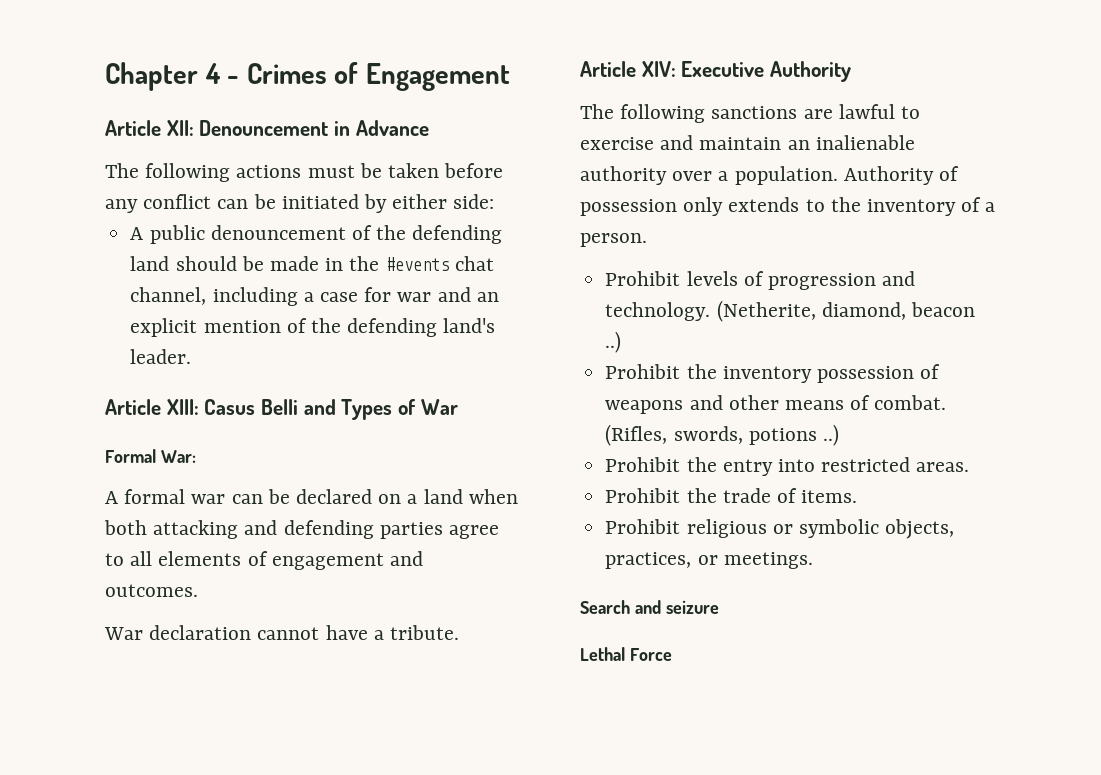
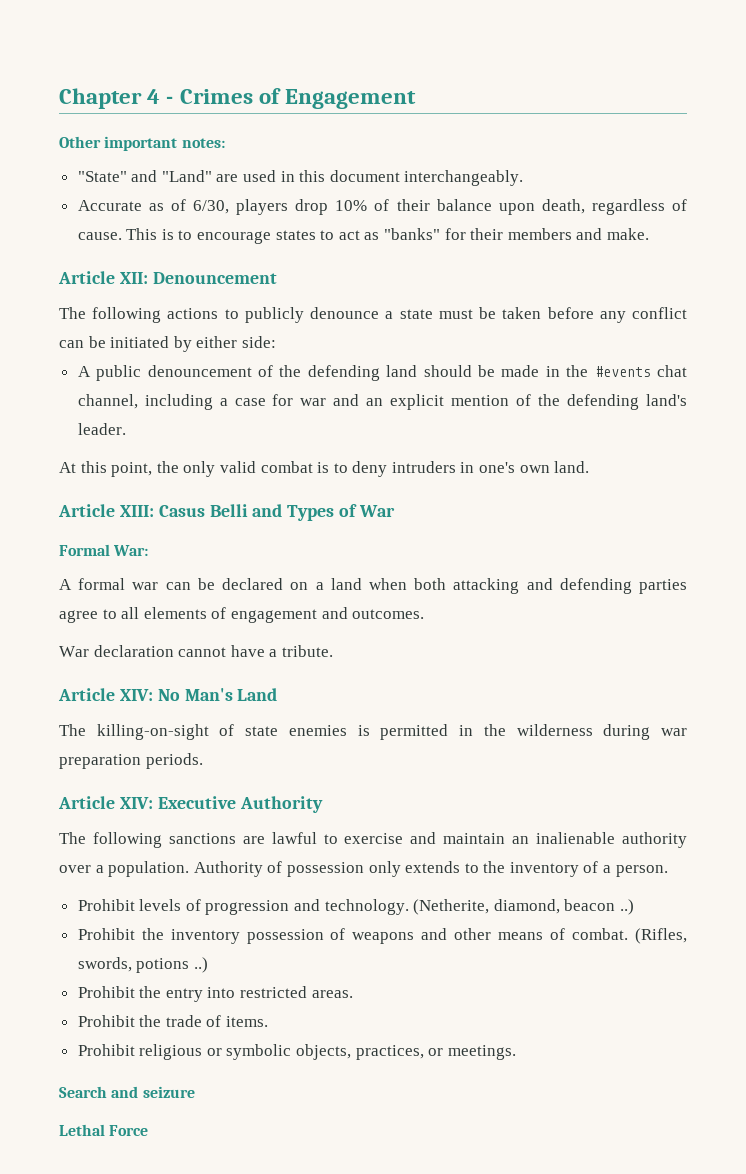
+ Other important notes:
+ "State" and "Land" are used in this document interchangeably.
+ Accurate as of 6/30, players drop 10% of their balance upon death, regardless of cause. This is to encourage states to act as "banks" for their members and make.
- Article XII: Denouncement in Advance
+ Article XII: Denouncement
- The following actions must be taken before any conflict can be initiated by either side:
+ The following actions to publicly denounce a state must be taken before any conflict can be initiated by either side:
+ At this point, the only valid combat is to deny intruders in one's own land.
+ Article XIV: No Man's Land
+ The killing-on-sight of state enemies is permitted in the wilderness during war preparation periods.

